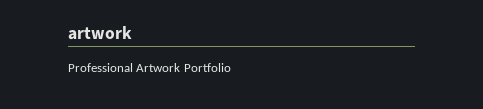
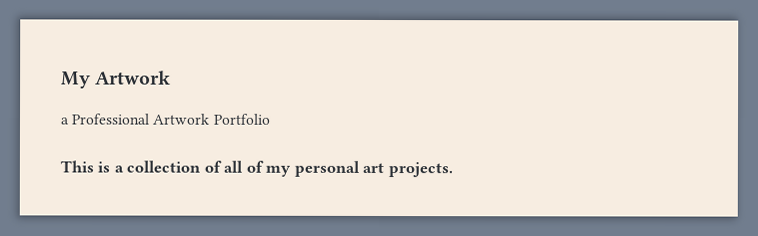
- artwork
- Professional Artwork Portfolio
+ My Artwork
+ a Professional Artwork Portfolio
+ This is a collection of all of my personal art projects.

